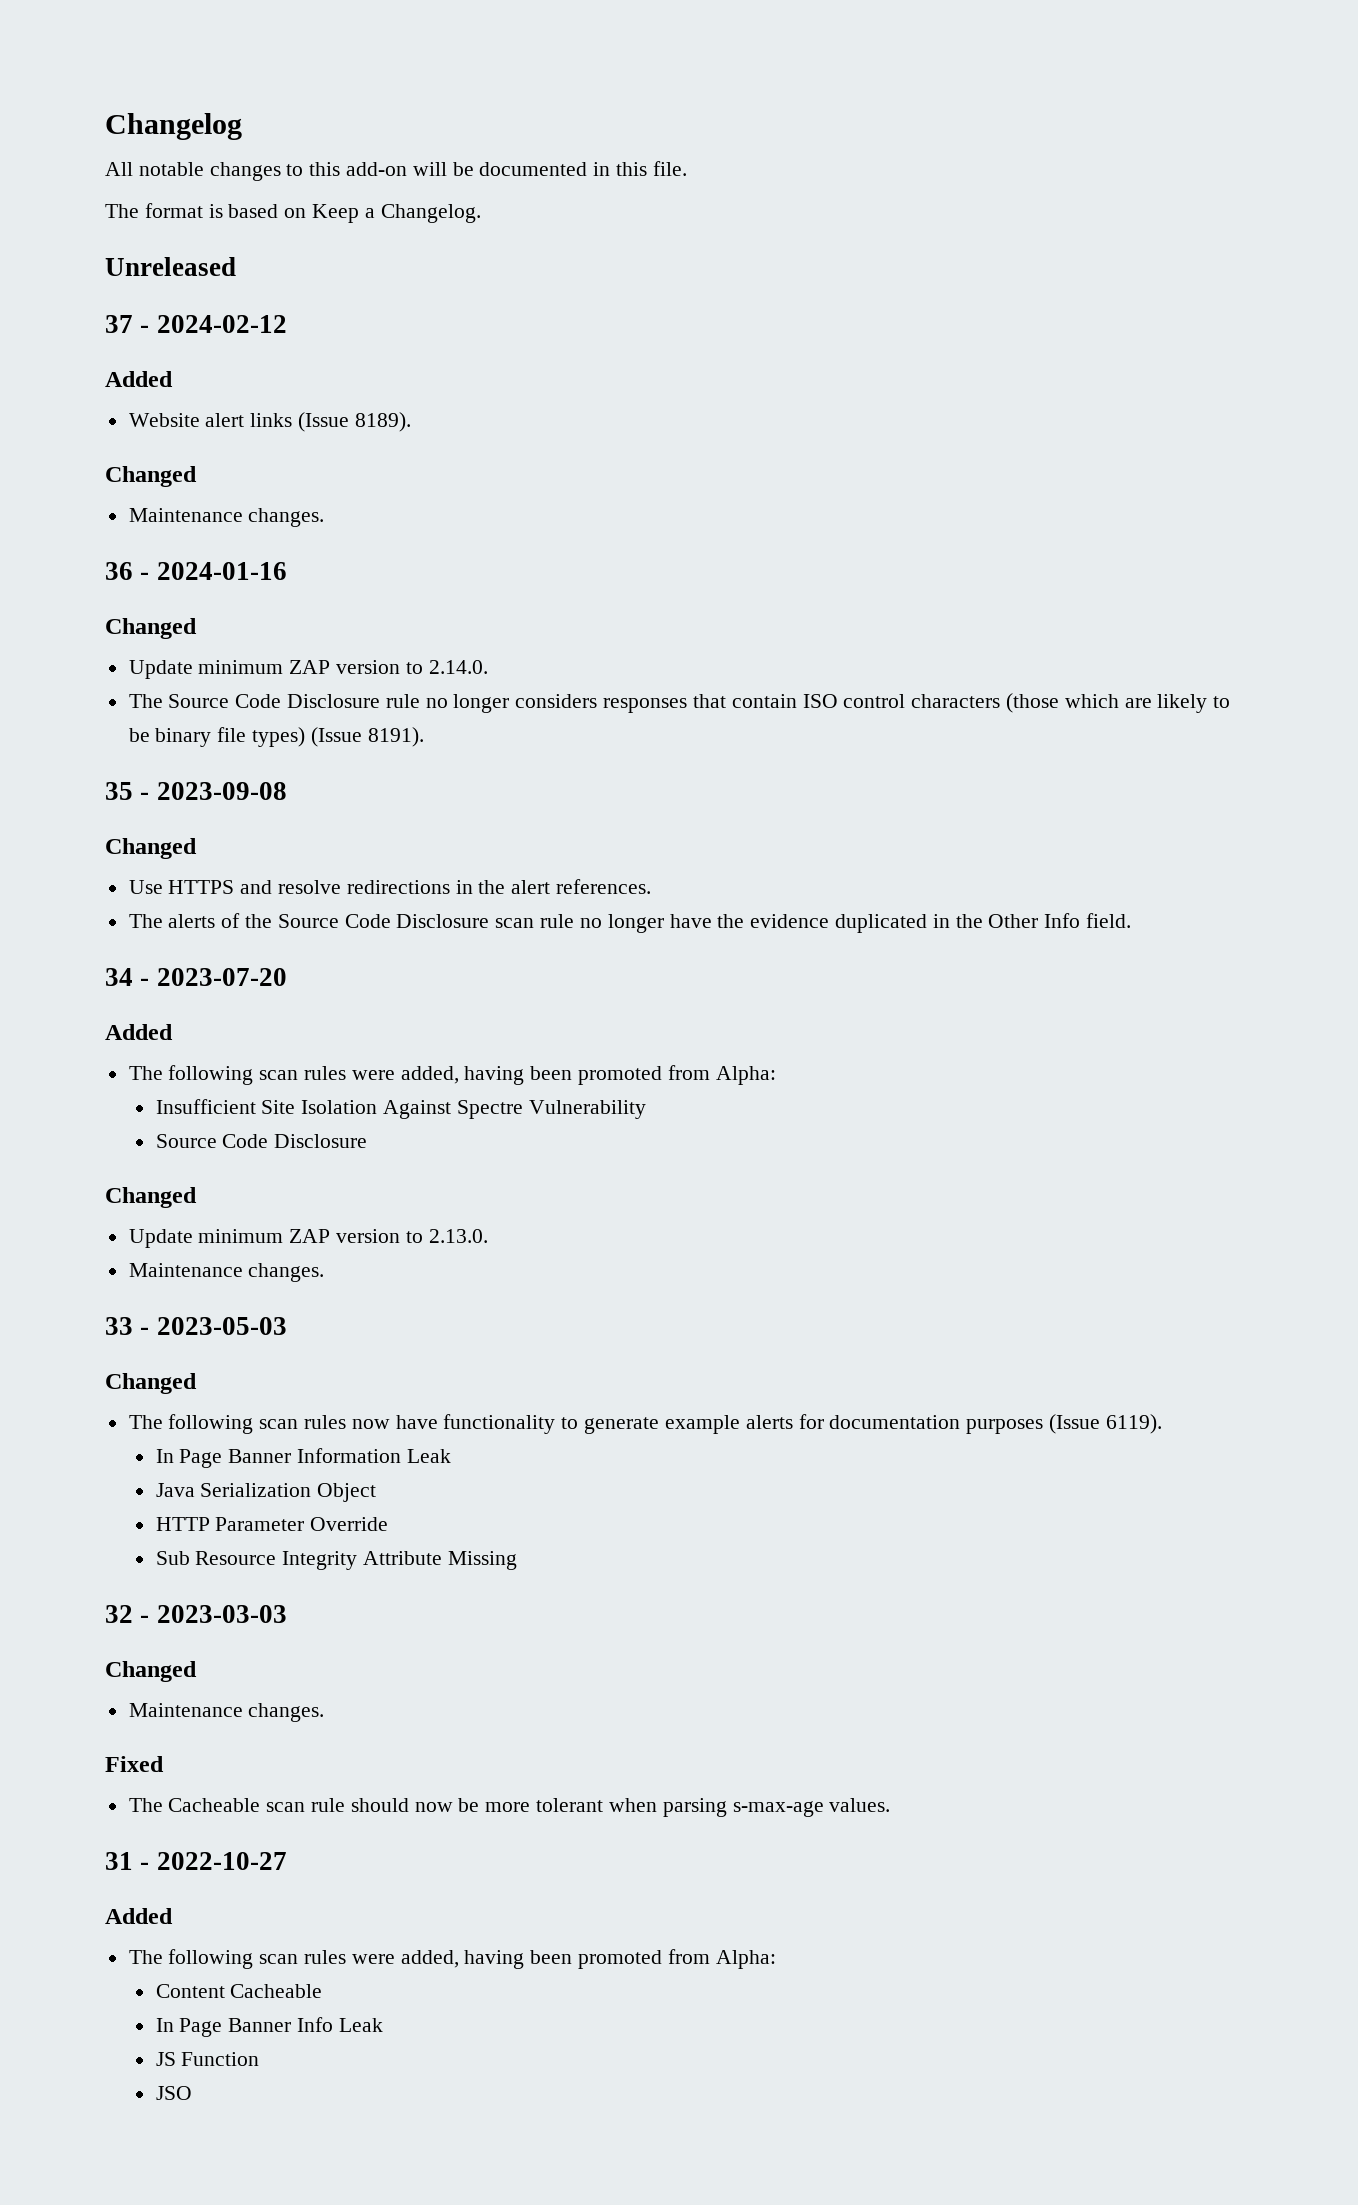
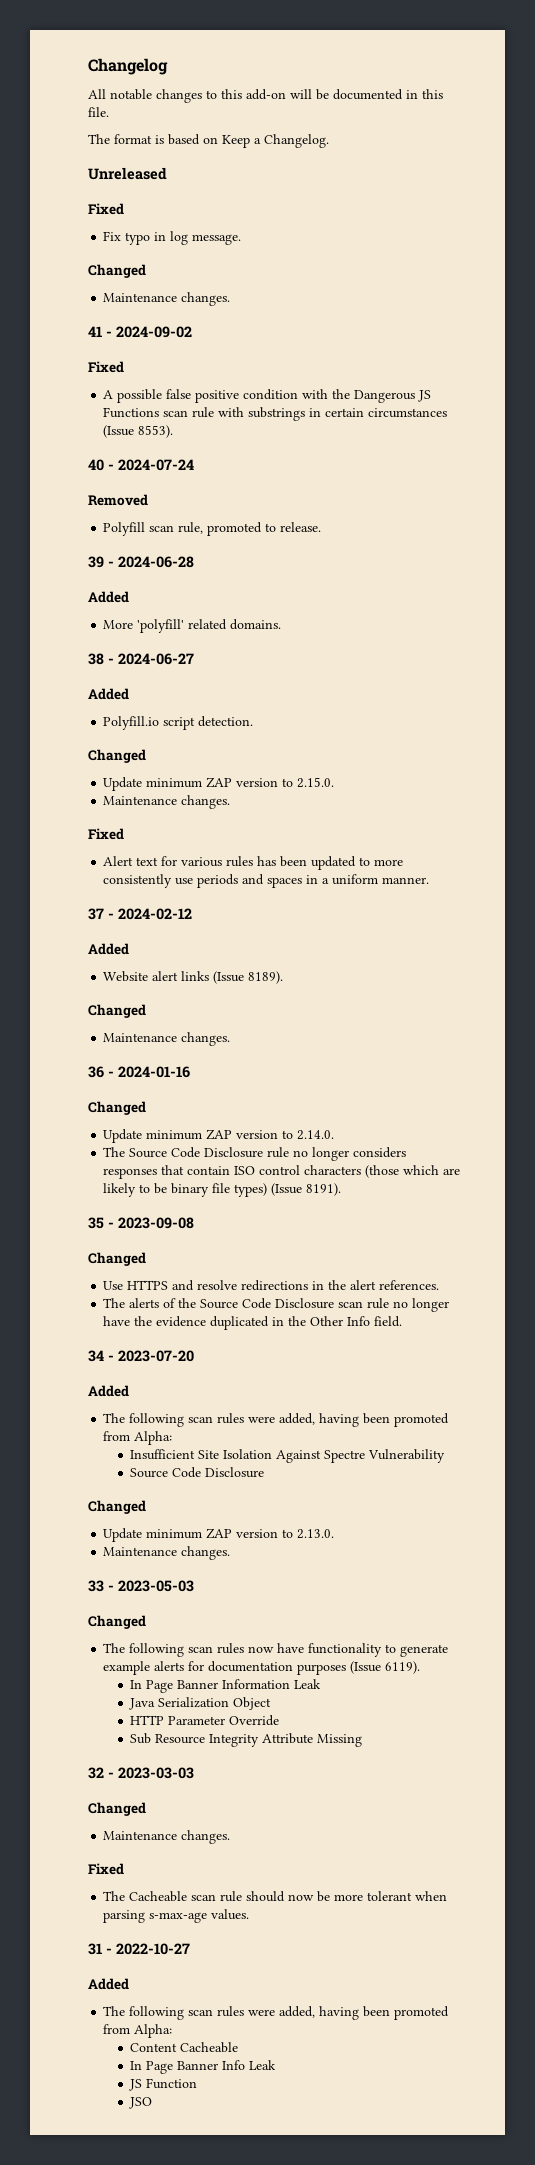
  Unreleased
+ Fixed
+ Fix typo in log message.
+ Changed
+ Maintenance changes.
+ 41 - 2024-09-02
+ Fixed
+ A possible false positive condition with the Dangerous JS Functions scan rule with substrings in certain circumstances (Issue 8553).
+ 40 - 2024-07-24
+ Removed
+ Polyfill scan rule, promoted to release.
+ 39 - 2024-06-28
+ Added
+ More 'polyfill' related domains.
+ 38 - 2024-06-27
+ Added
+ Polyfill.io script detection.
+ Changed
+ Update minimum ZAP version to 2.15.0.
+ Maintenance changes.
+ Fixed
+ Alert text for various rules has been updated to more consistently use periods and spaces in a uniform manner.

